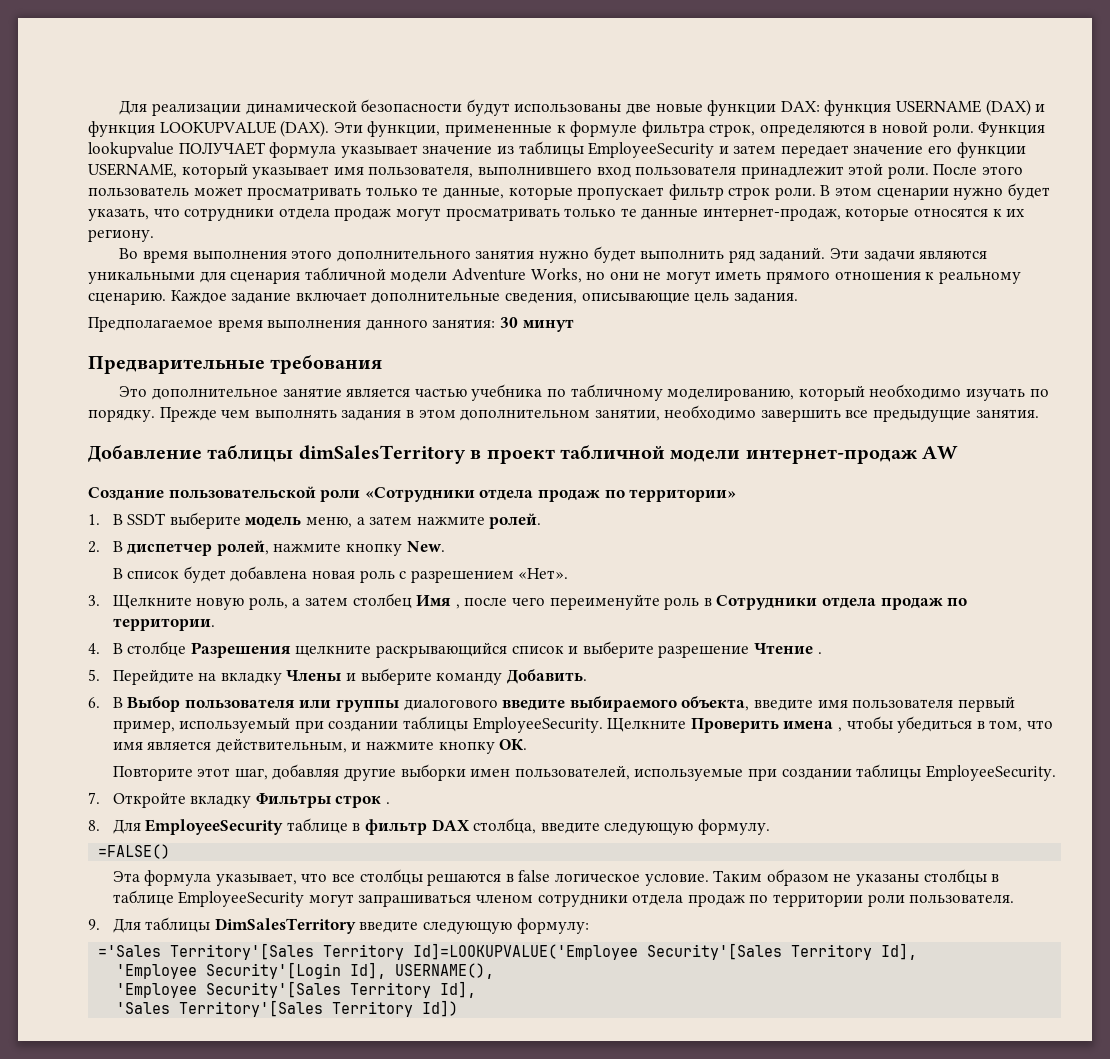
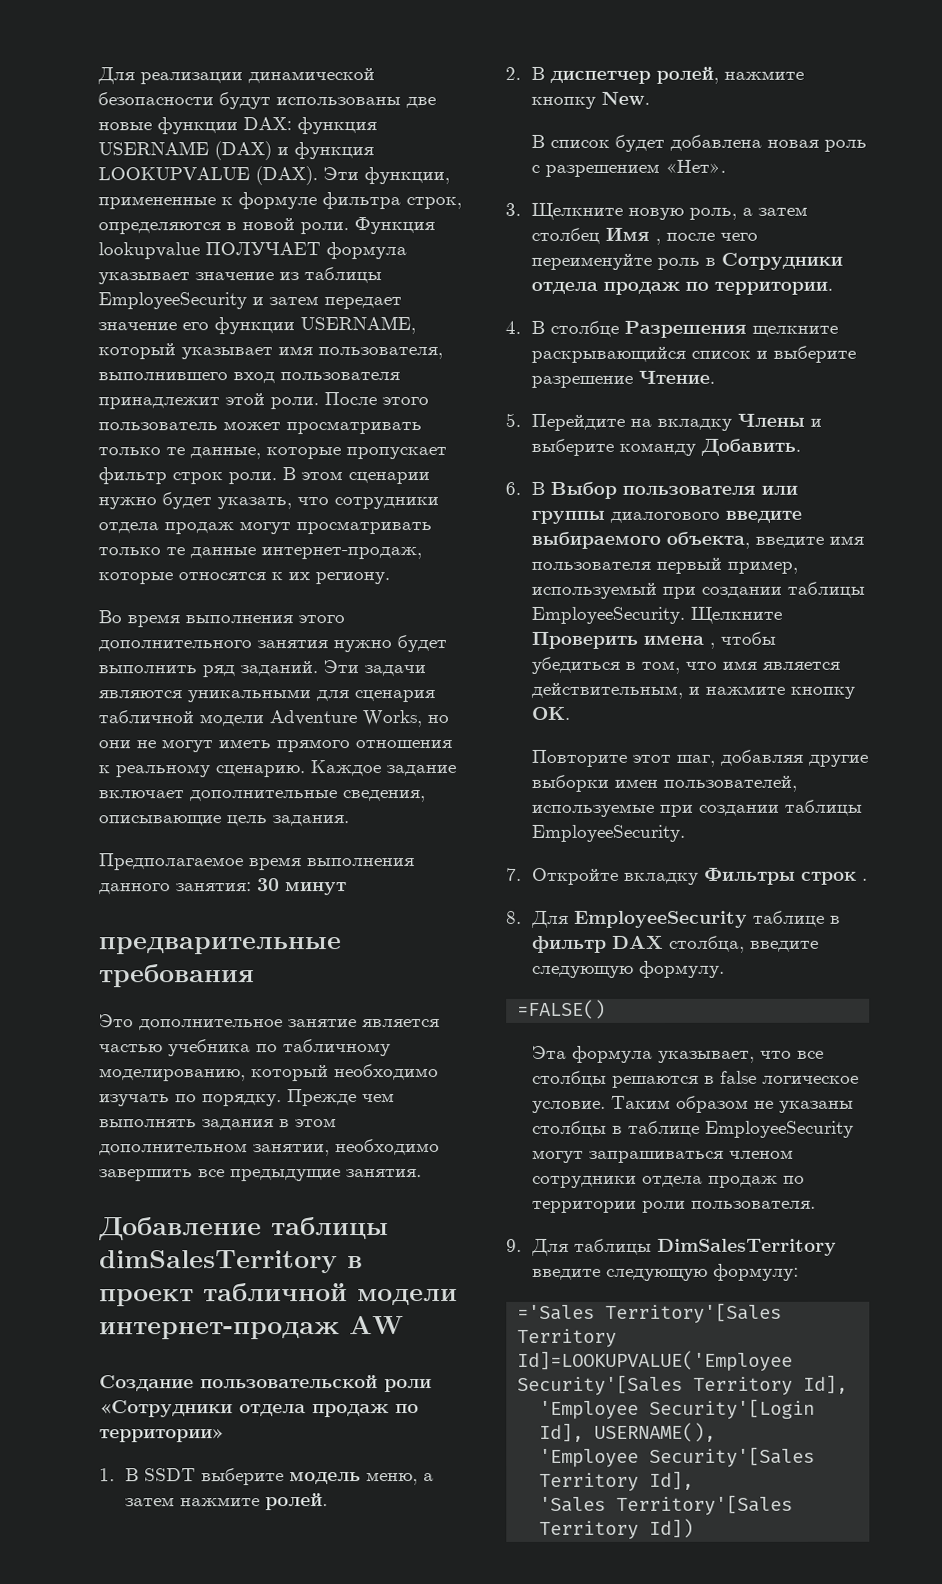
- Предварительные требования
+ предварительные требования
- 4. В столбце Разрешения щелкните раскрывающийся список и выберите разрешение Чтение .
+ 4. В столбце Разрешения щелкните раскрывающийся список и выберите разрешение Чтение.

